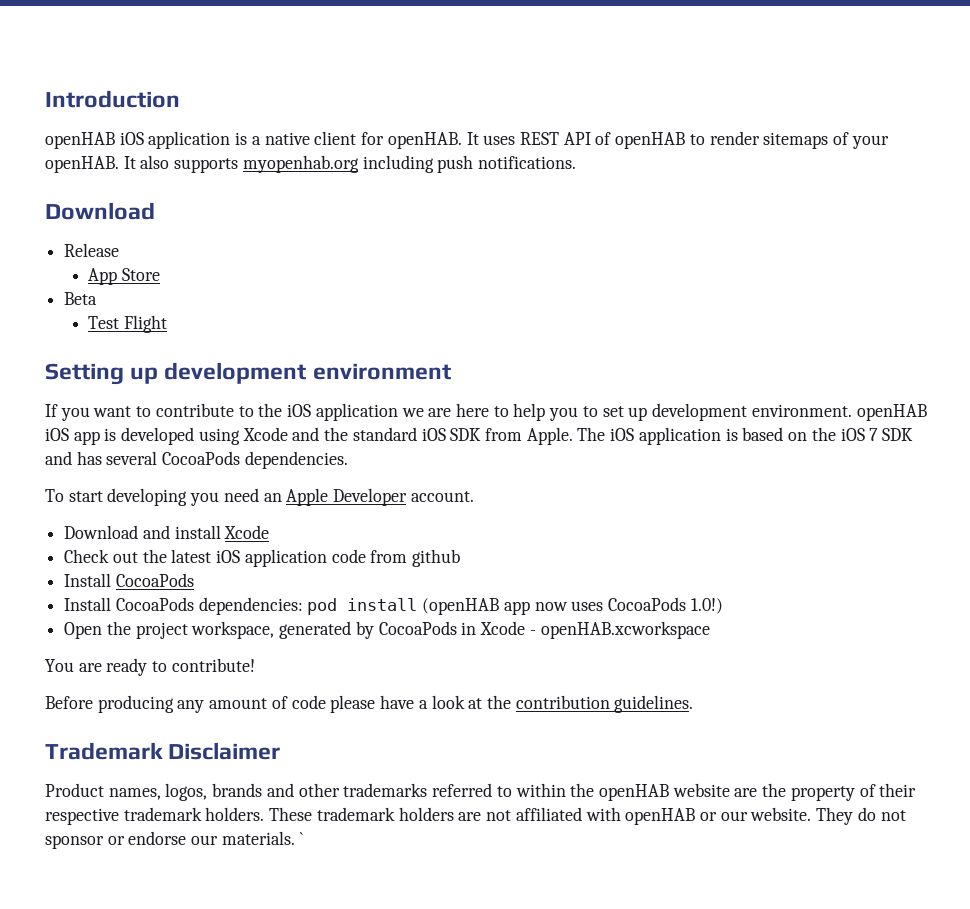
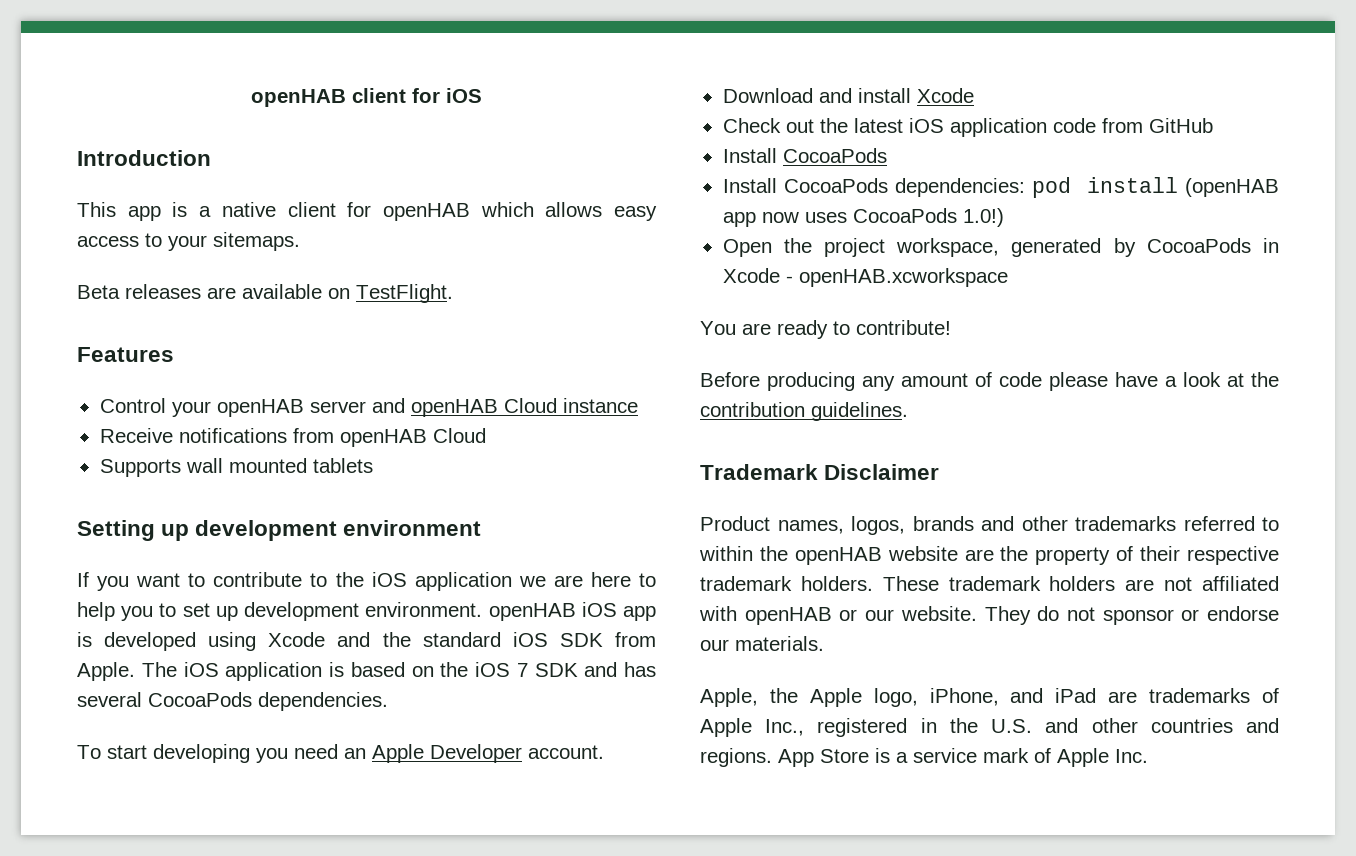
+ openHAB client for iOS
  Introduction
- openHAB iOS application is a native client for openHAB. It uses REST API of openHAB to render sitemaps of your openHAB. It also supports myopenhab.org including push notifications.
- Download
- Release
- App Store
- Beta
- Test Flight
+ This app is a native client for openHAB which allows easy access to your sitemaps.
+ Beta releases are available on TestFlight.
+ Features
+ Control your openHAB server and openHAB Cloud instance
+ Receive notifications from openHAB Cloud
+ Supports wall mounted tablets
- Check out the latest iOS application code from github
+ Check out the latest iOS application code from GitHub
- They do not sponsor or endorse our materials. `
+ They do not sponsor or endorse our materials.
+ Apple, the Apple logo, iPhone, and iPad are trademarks of Apple Inc., registered in the U.S. and other countries and regions. App Store is a service mark of Apple Inc.

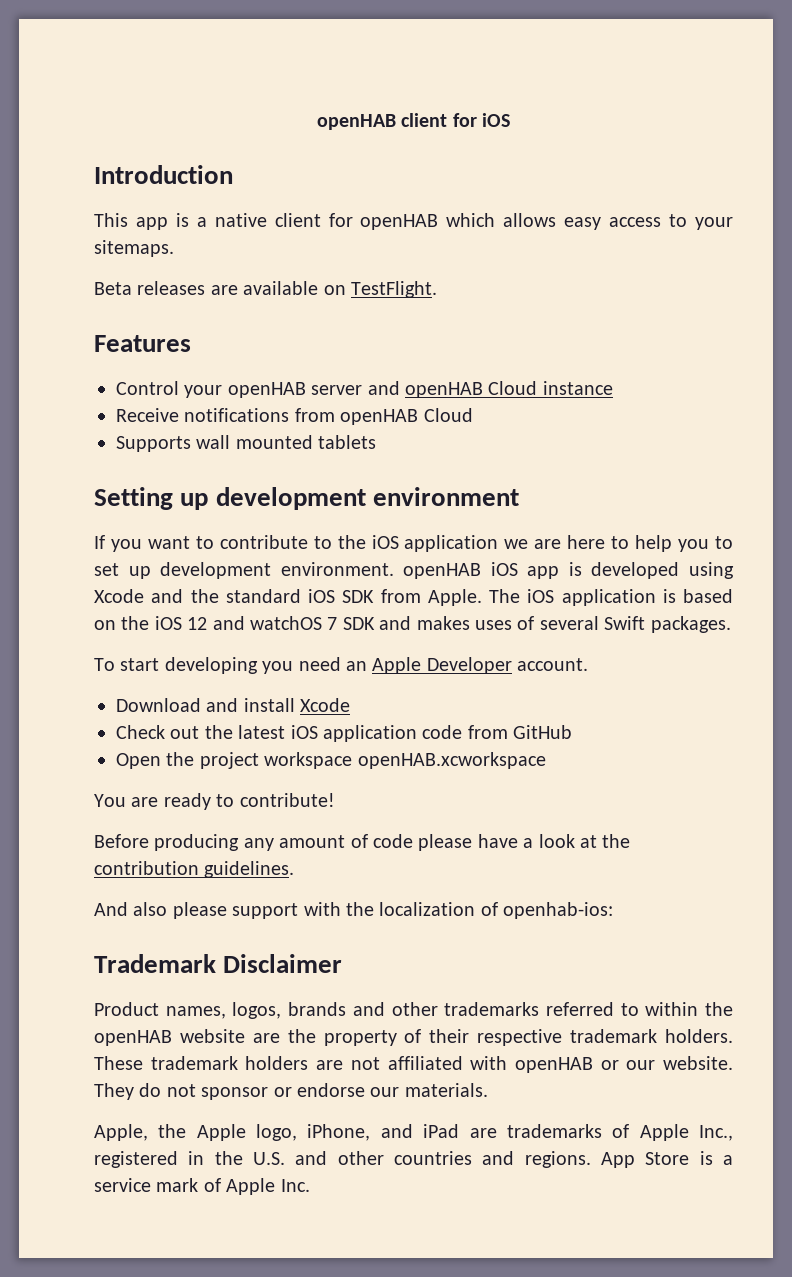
- The iOS application is based on the iOS 7 SDK and has several CocoaPods dependencies.
+ The iOS application is based on the iOS 12 and watchOS 7 SDK and makes uses of several Swift packages.
  Check out the latest iOS application code from GitHub
- Install CocoaPods
- Install CocoaPods dependencies: pod install (openHAB app now uses CocoaPods 1.0!)
- Open the project workspace, generated by CocoaPods in Xcode - openHAB.xcworkspace
+ Open the project workspace openHAB.xcworkspace
+ And also please support with the localization of openhab-ios:

